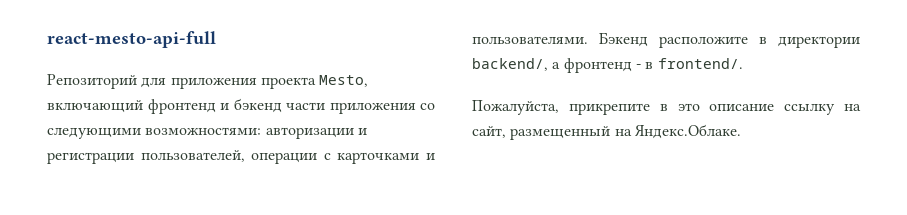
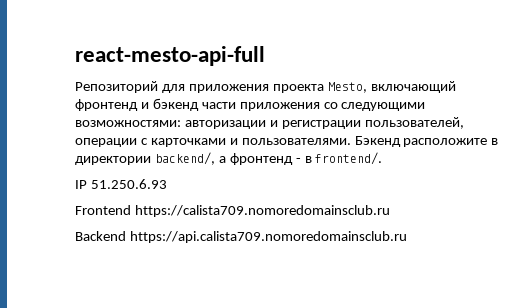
- Пожалуйста, прикрепите в это описание ссылку на сайт, размещенный на Яндекс.Облаке.
+ IP 51.250.6.93
+ Frontend https://calista709.nomoredomainsclub.ru
+ Backend https://api.calista709.nomoredomainsclub.ru

